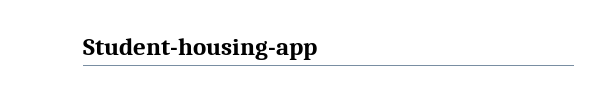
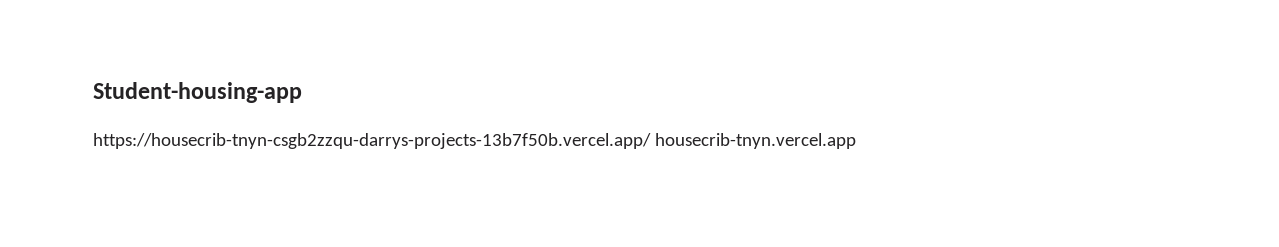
+ https://housecrib-tnyn-csgb2zzqu-darrys-projects-13b7f50b.vercel.app/ housecrib-tnyn.vercel.app

